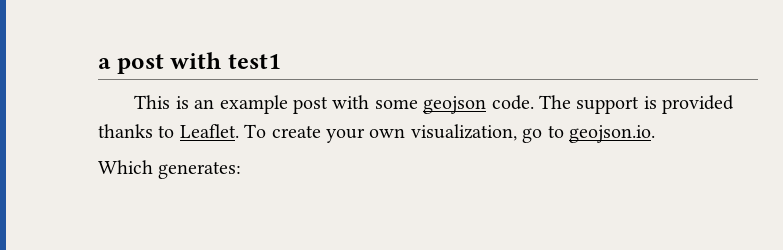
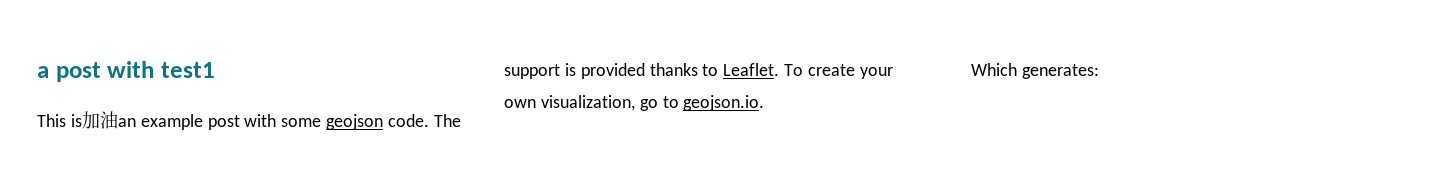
- This is an example post with some geojson code.
+ This is加油an example post with some geojson code.

